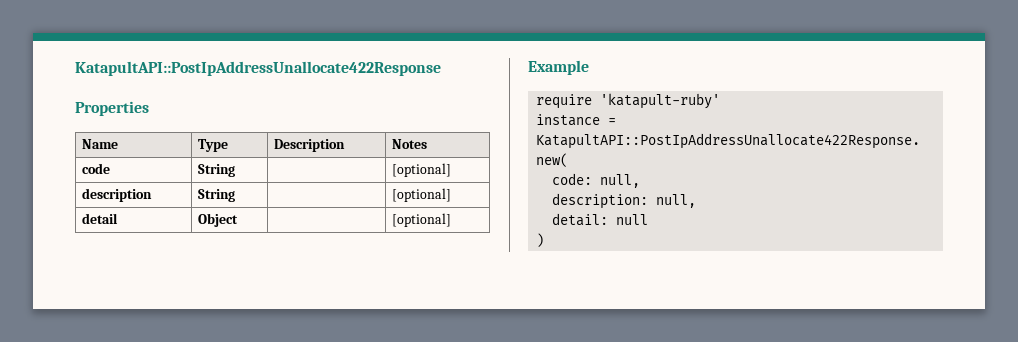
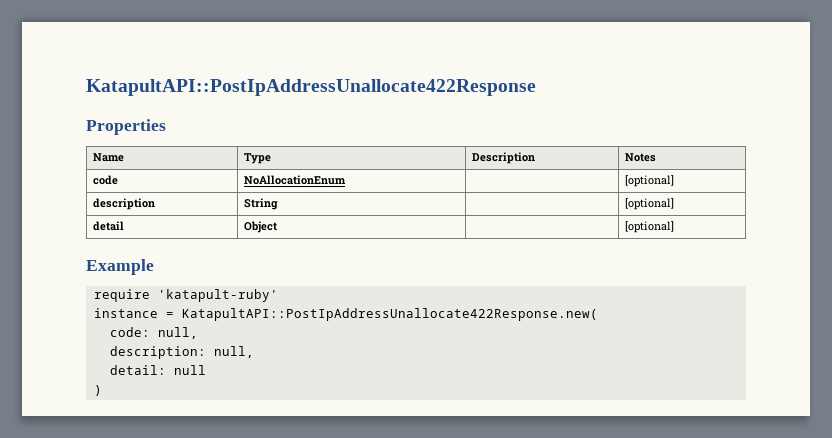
- code | String | | [optional]
+ code | NoAllocationEnum | | [optional]

